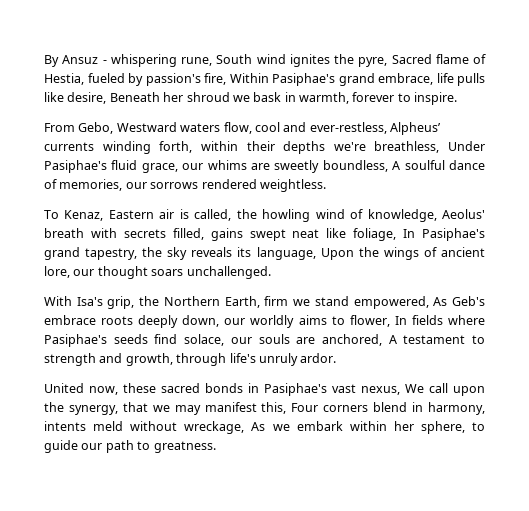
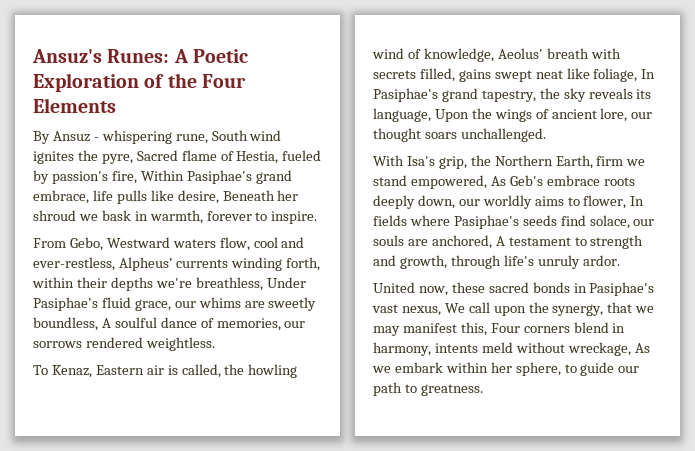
+ Ansuz's Runes: A Poetic Exploration of the Four Elements

